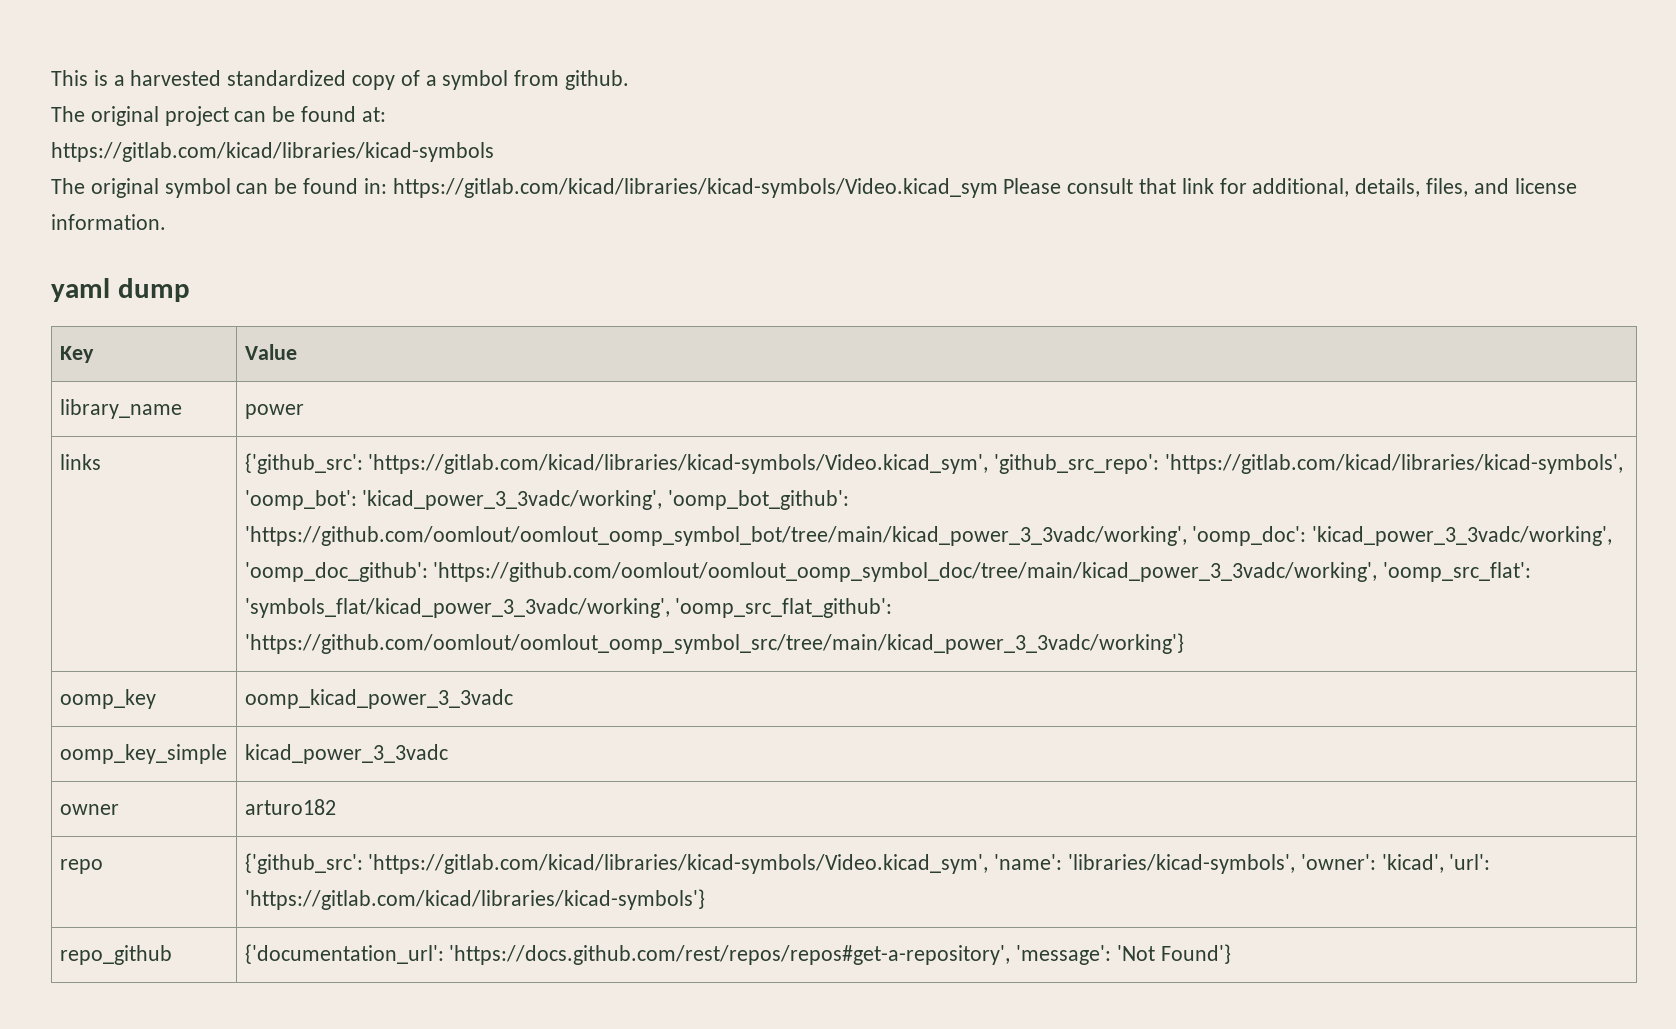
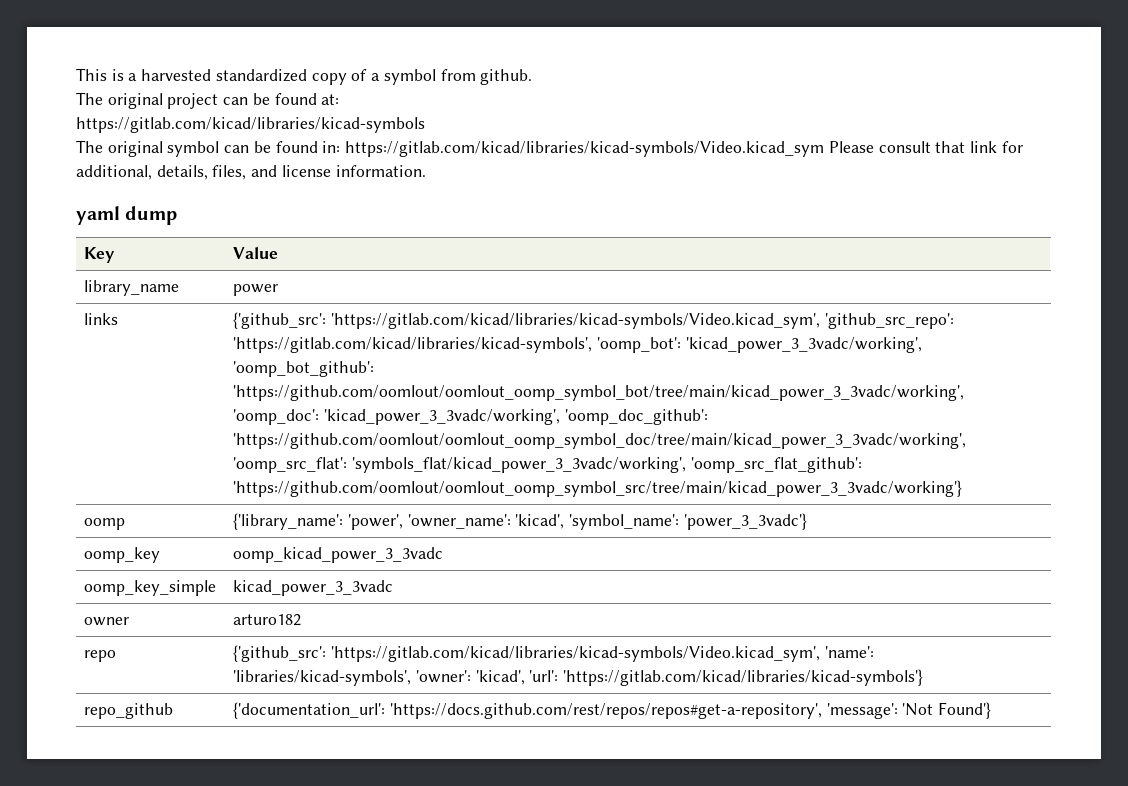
+ oomp | {'library_name': 'power', 'owner_name': 'kicad', 'symbol_name': 'power_3_3vadc'}

